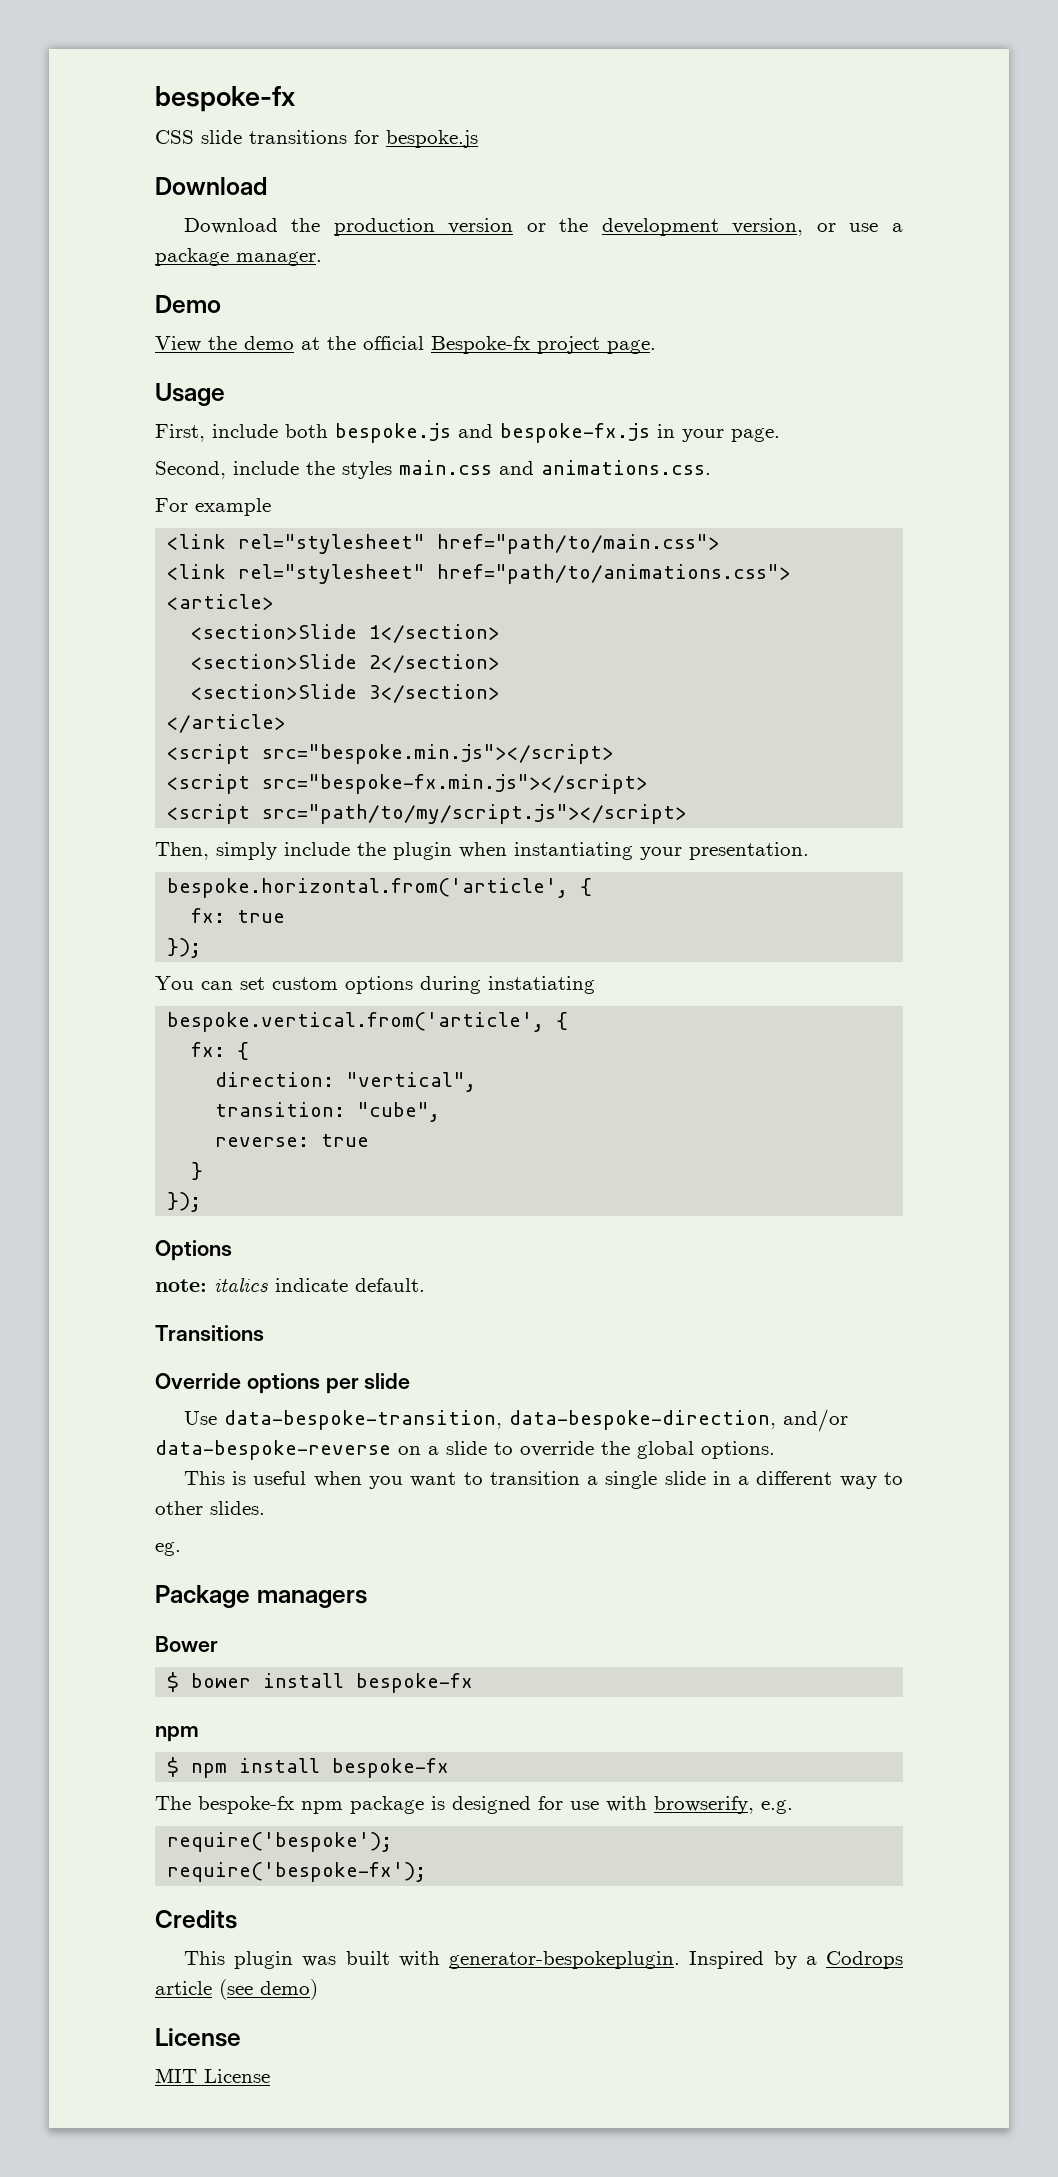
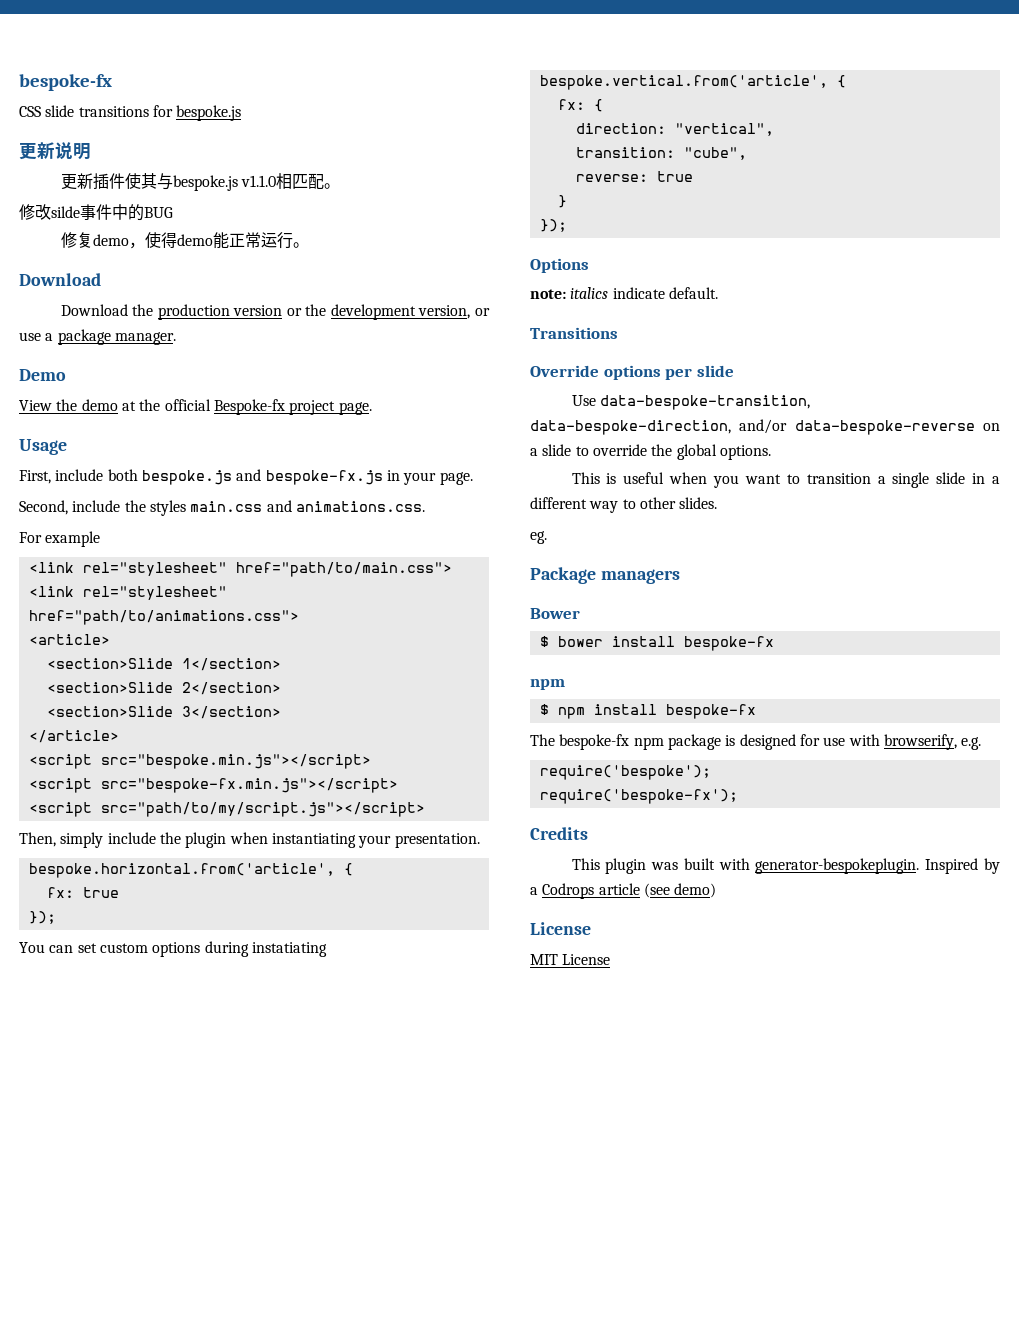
+ 更新说明
+ 更新插件使其与bespoke.js v1.1.0相匹配。
+ 修改silde事件中的BUG
+ 修复demo，使得demo能正常运行。

